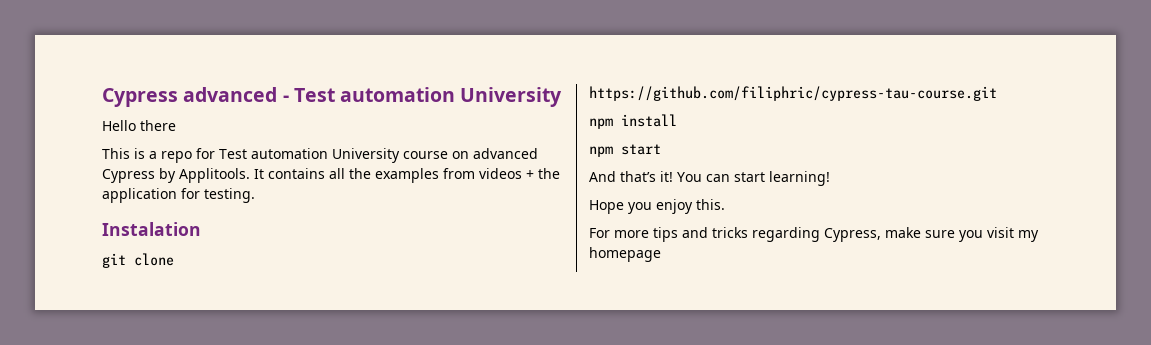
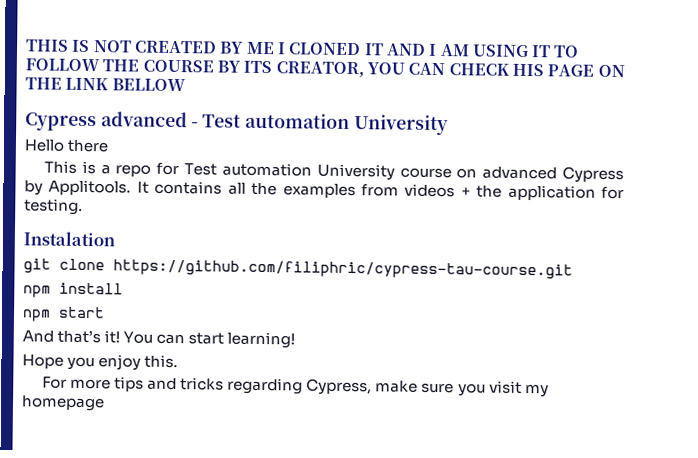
+ THIS IS NOT CREATED BY ME I CLONED IT AND I AM USING IT TO FOLLOW THE COURSE BY ITS CREATOR, YOU CAN CHECK HIS PAGE ON THE LINK BELLOW

